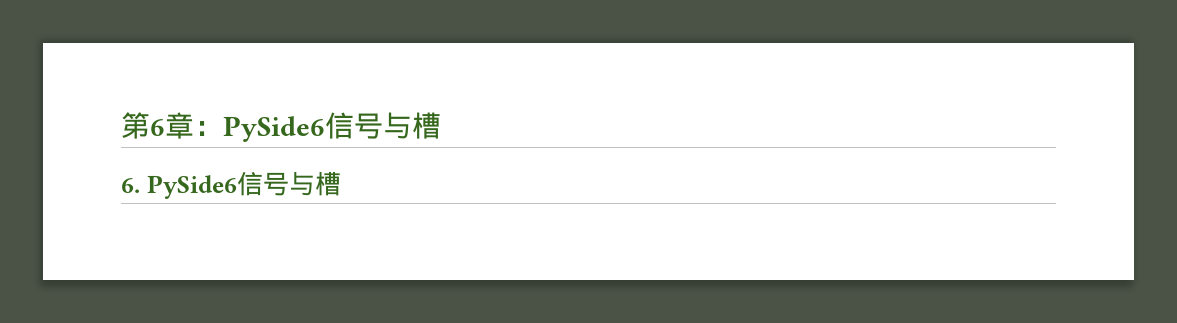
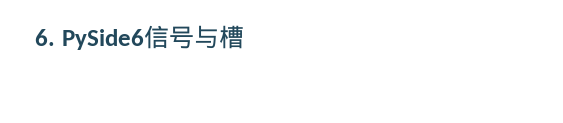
- 第6章：PySide6信号与槽

